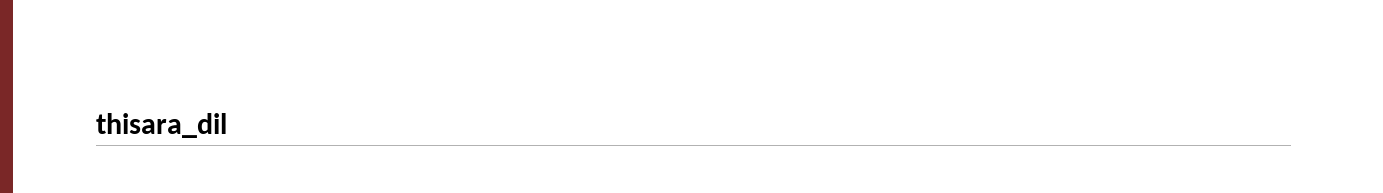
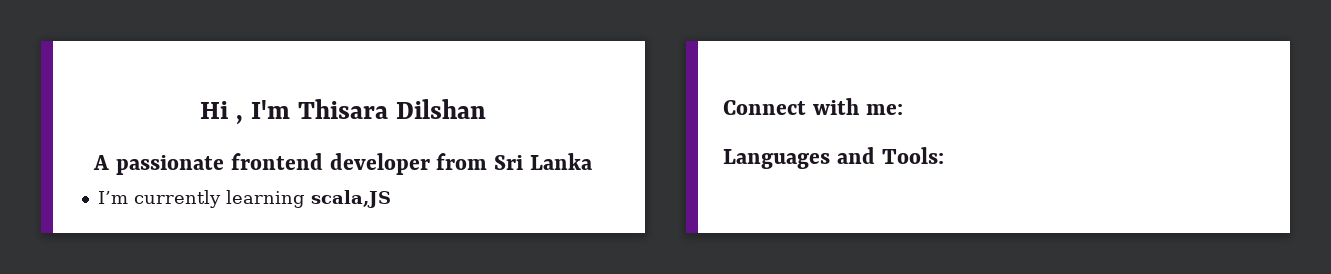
- thisara_dil
+ Hi , I'm Thisara Dilshan
+ A passionate frontend developer from Sri Lanka
+ I’m currently learning scala,JS
+ Connect with me:
+ Languages and Tools:

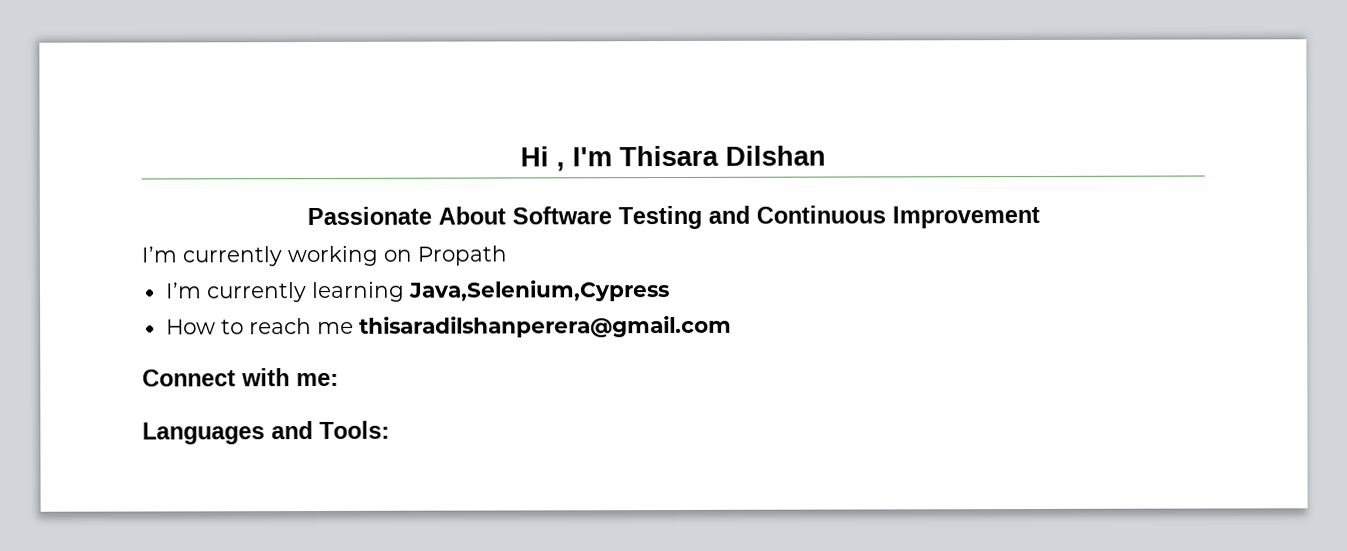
- A passionate frontend developer from Sri Lanka
- I’m currently learning scala,JS
+ Passionate About Software Testing and Continuous Improvement
+ I’m currently working on Propath
+ I’m currently learning Java,Selenium,Cypress
+ How to reach me thisaradilshanperera@gmail.com

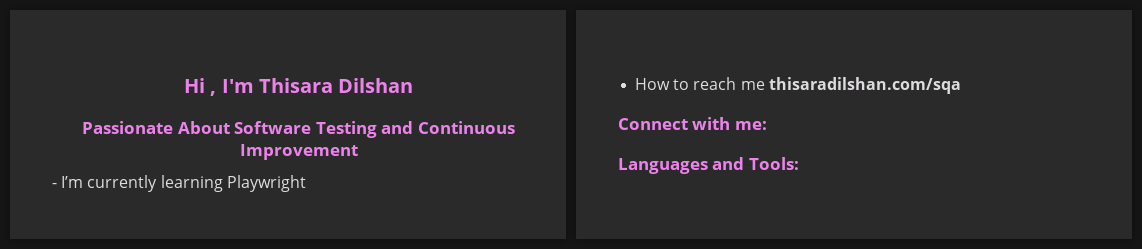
- I’m currently working on Propath
- I’m currently learning Java,Selenium,Cypress
+ - I’m currently learning Playwright
- How to reach me thisaradilshanperera@gmail.com
+ How to reach me thisaradilshan.com/sqa

